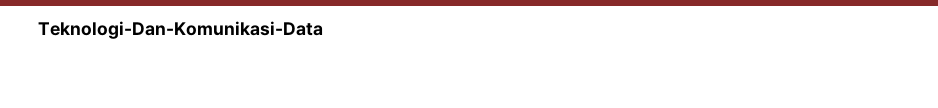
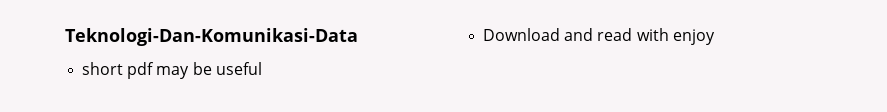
+ short pdf may be useful
+ Download and read with enjoy

